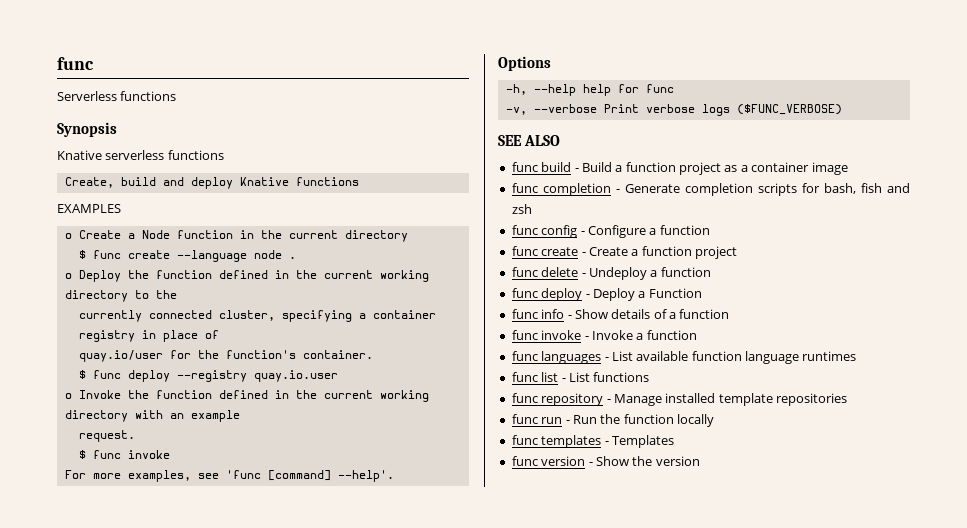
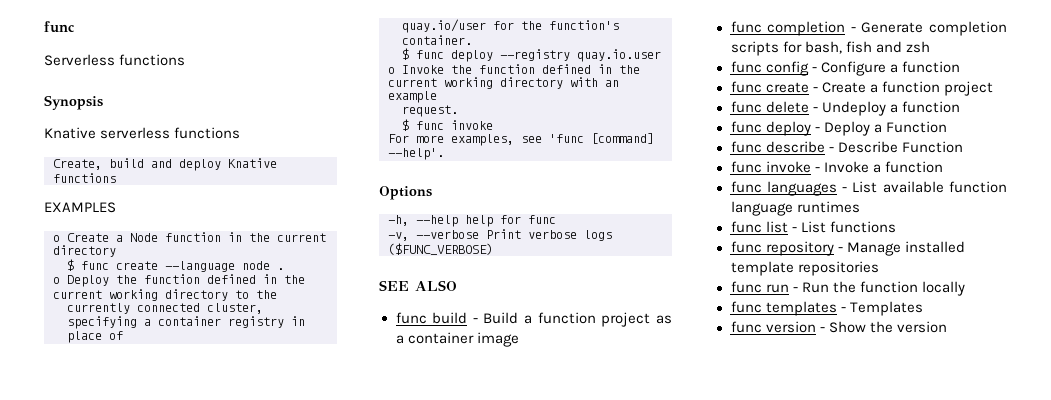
- func info - Show details of a function
+ func describe - Describe Function

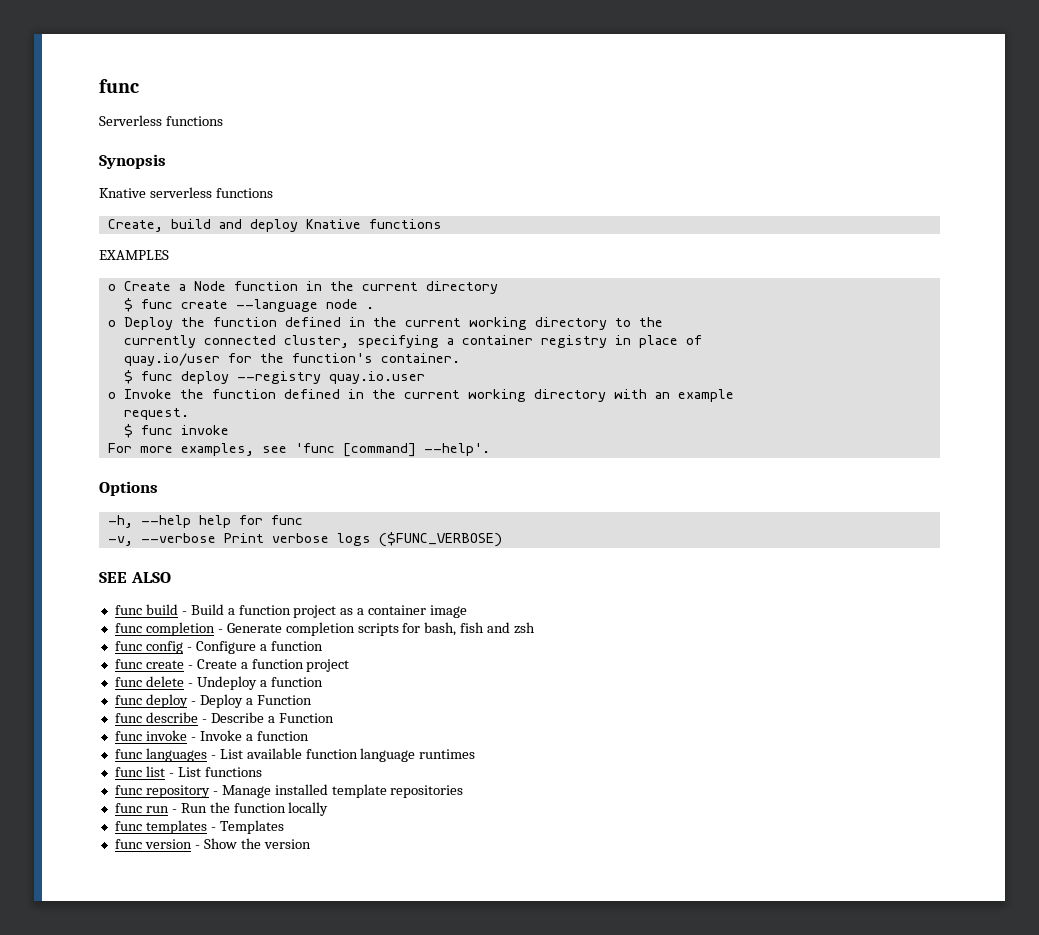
- func describe - Describe Function
+ func describe - Describe a Function

